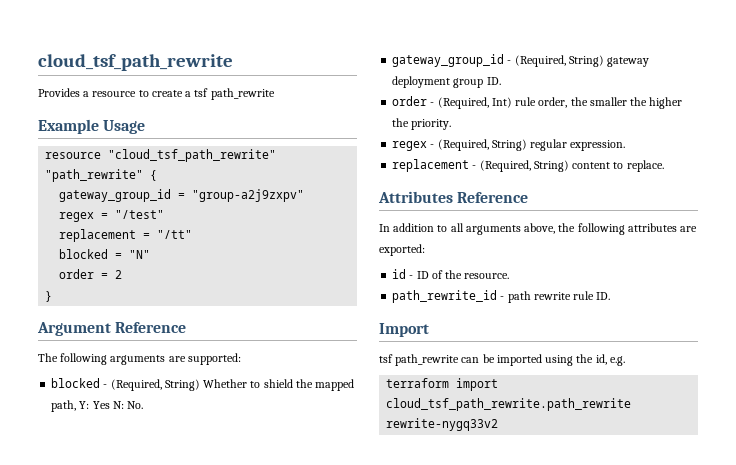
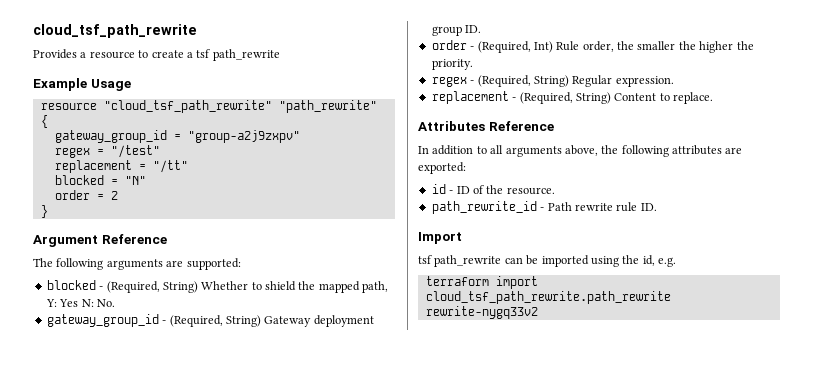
- gateway_group_id - (Required, String) gateway deployment group ID.
+ gateway_group_id - (Required, String) Gateway deployment group ID.
- order - (Required, Int) rule order, the smaller the higher the priority.
+ order - (Required, Int) Rule order, the smaller the higher the priority.
- regex - (Required, String) regular expression.
+ regex - (Required, String) Regular expression.
- replacement - (Required, String) content to replace.
+ replacement - (Required, String) Content to replace.
- path_rewrite_id - path rewrite rule ID.
+ path_rewrite_id - Path rewrite rule ID.

